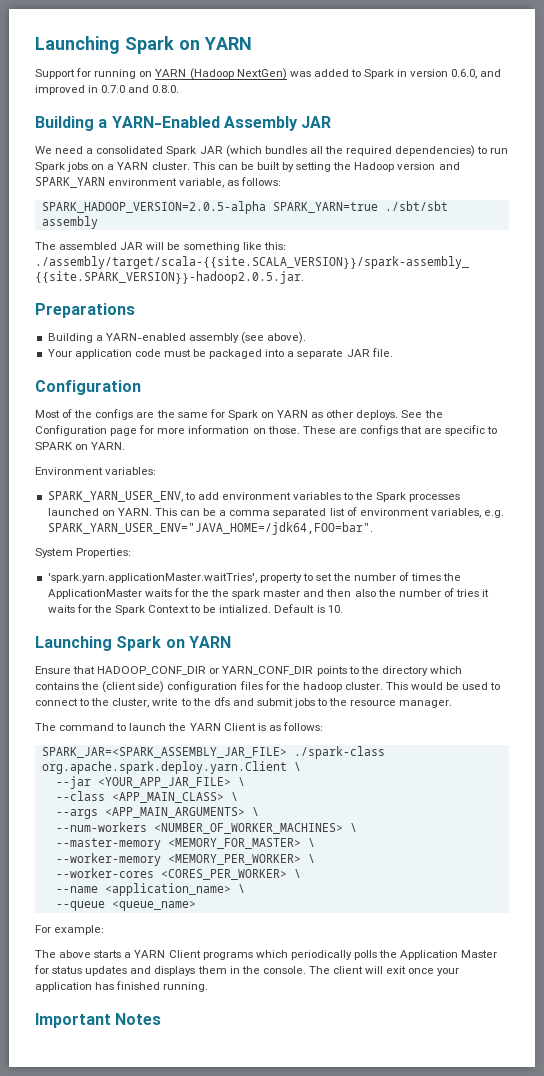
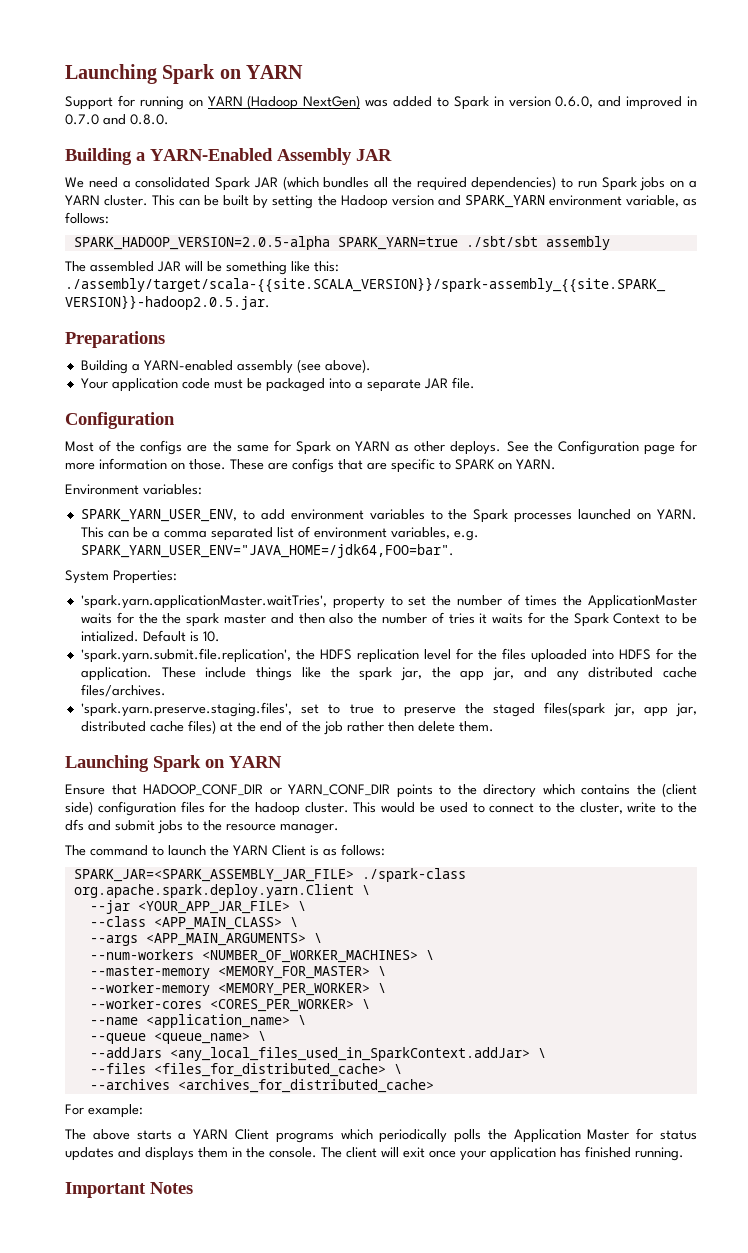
+ 'spark.yarn.submit.file.replication', the HDFS replication level for the files uploaded into HDFS for the application. These include things like the spark jar, the app jar, and any distributed cache files/archives.
+ 'spark.yarn.preserve.staging.files', set to true to preserve the staged files(spark jar, app jar, distributed cache files) at the end of the job rather then delete them.
- --queue <queue_name>
+ --queue <queue_name> \
+ --addJars <any_local_files_used_in_SparkContext.addJar> \
+ --files <files_for_distributed_cache> \
+ --archives <archives_for_distributed_cache>

